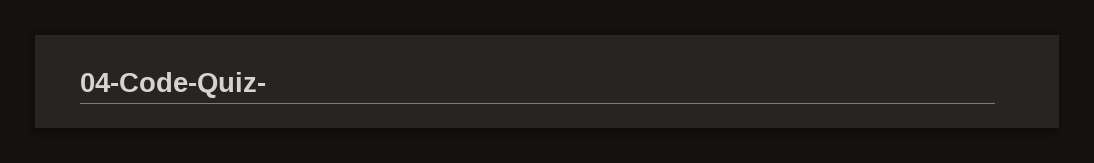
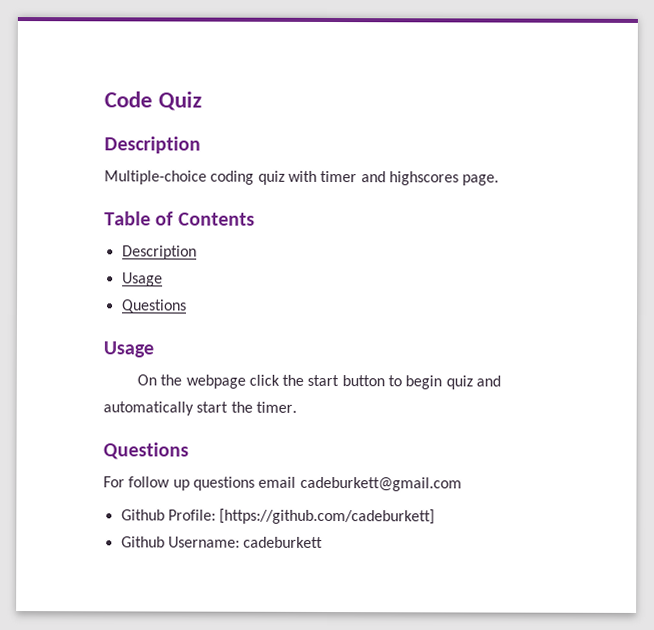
- 04-Code-Quiz-
+ Code Quiz
+ Description
+ Multiple-choice coding quiz with timer and highscores page.
+ Table of Contents
+ Description
+ Usage
+ Questions
+ Usage
+ On the webpage click the start button to begin quiz and automatically start the timer.
+ Questions
+ For follow up questions email cadeburkett@gmail.com
+ Github Profile: [https://github.com/cadeburkett]
+ Github Username: cadeburkett

